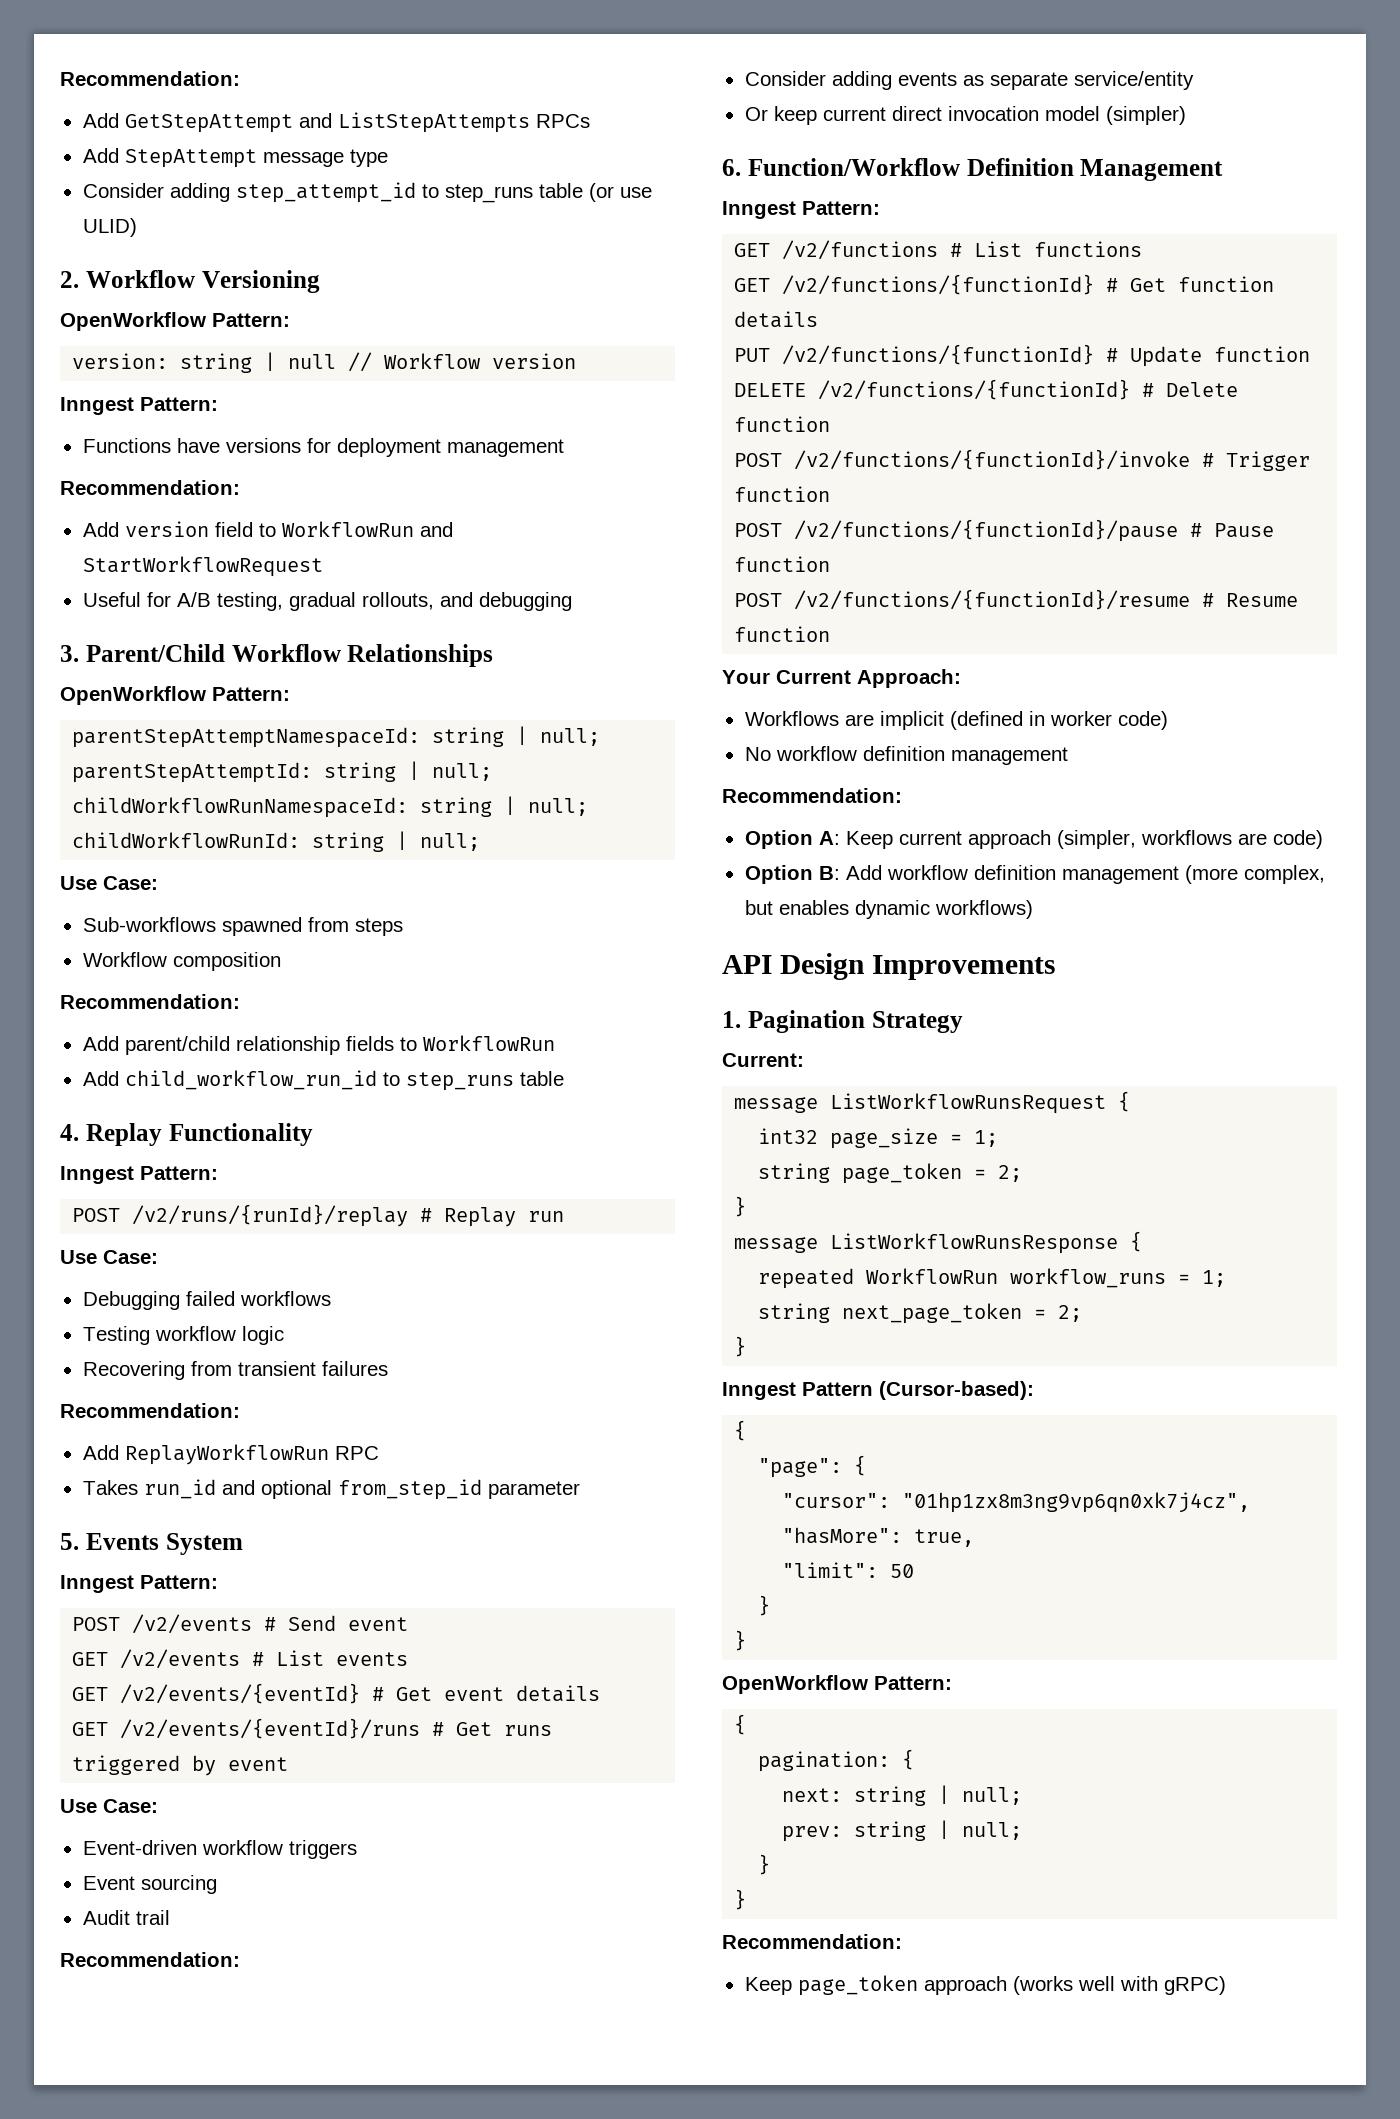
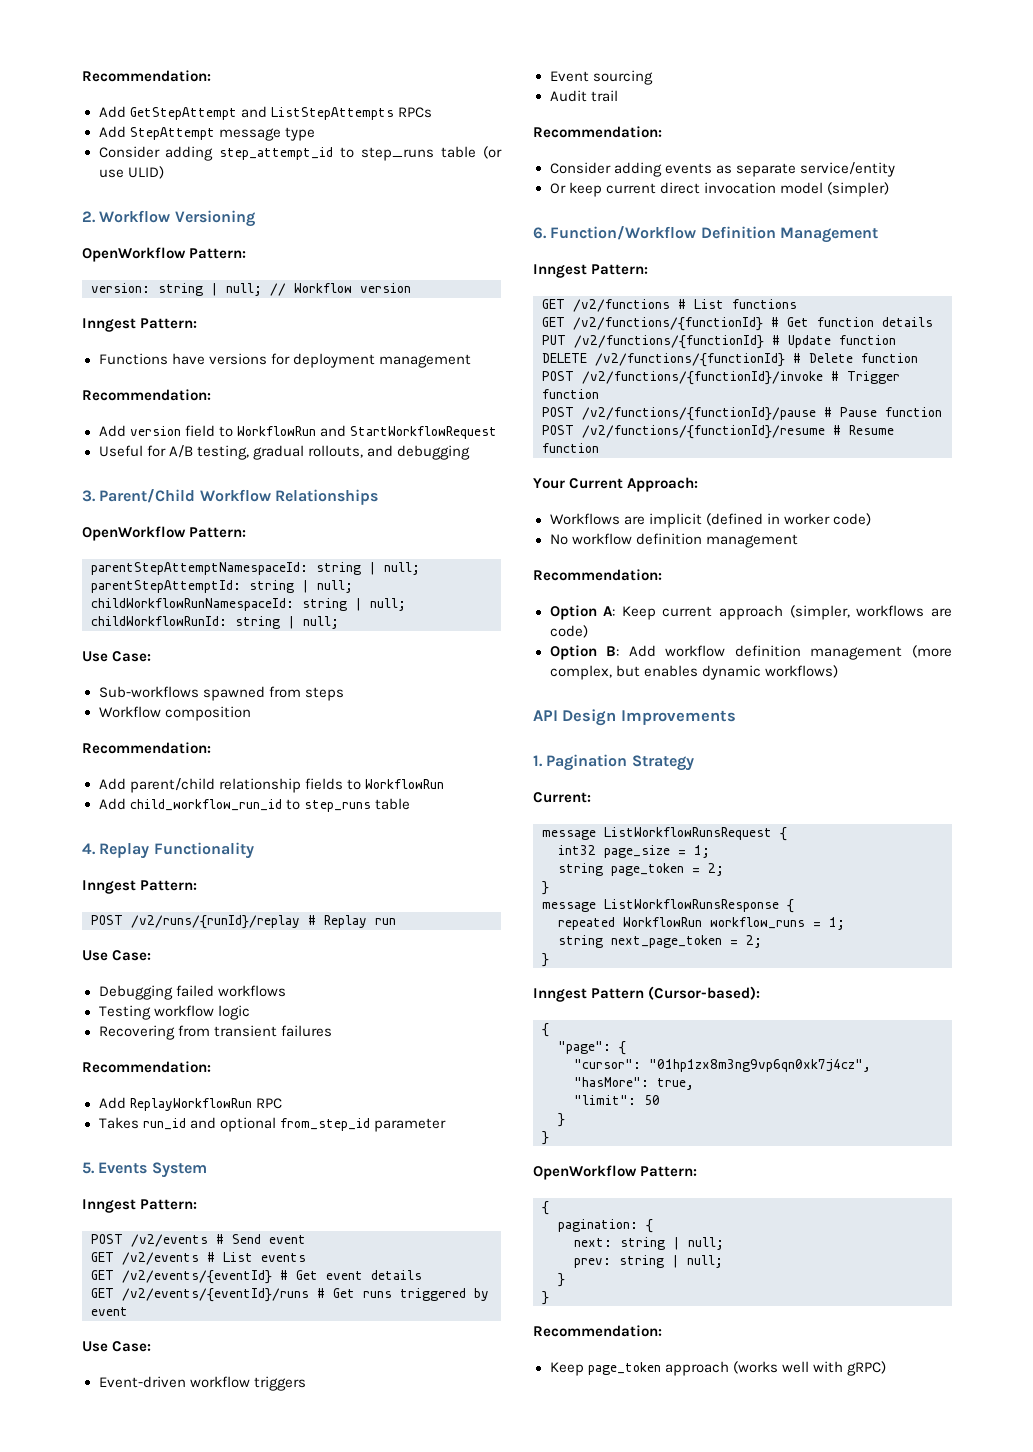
- version: string | null // Workflow version
+ version: string | null; // Workflow version

